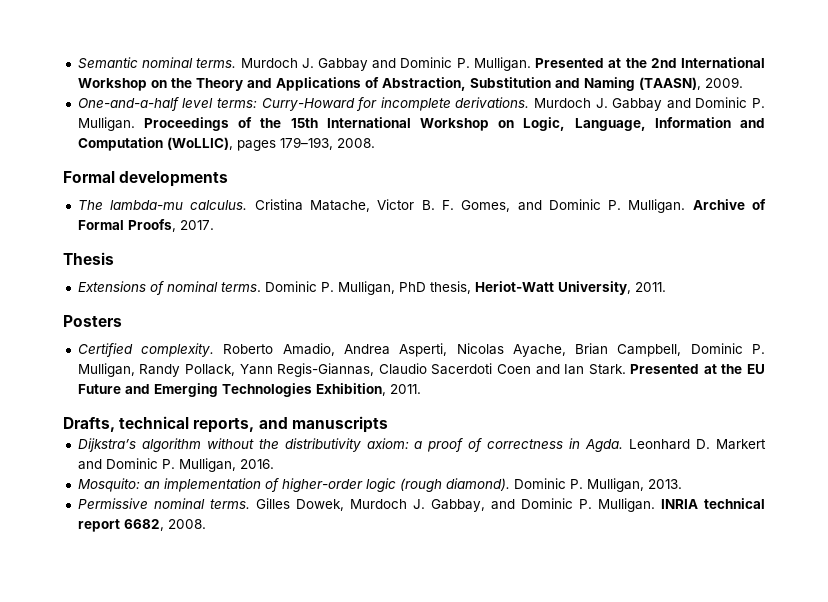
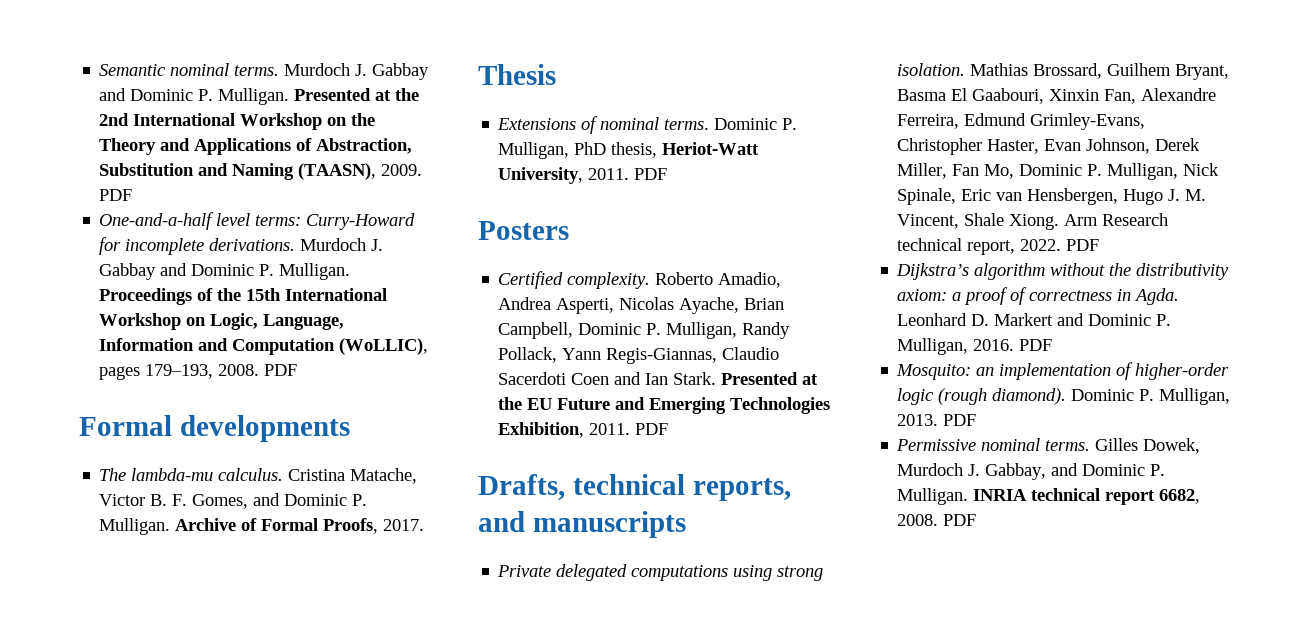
- Presented at the 2nd International Workshop on the Theory and Applications of Abstraction, Substitution and Naming (TAASN), 2009.
+ Presented at the 2nd International Workshop on the Theory and Applications of Abstraction, Substitution and Naming (TAASN), 2009. PDF
- Proceedings of the 15th International Workshop on Logic, Language, Information and Computation (WoLLIC), pages 179–193, 2008.
+ Proceedings of the 15th International Workshop on Logic, Language, Information and Computation (WoLLIC), pages 179–193, 2008. PDF
- Dominic P. Mulligan, PhD thesis, Heriot-Watt University, 2011.
+ Dominic P. Mulligan, PhD thesis, Heriot-Watt University, 2011. PDF
- Presented at the EU Future and Emerging Technologies Exhibition, 2011.
+ Presented at the EU Future and Emerging Technologies Exhibition, 2011. PDF
+ Private delegated computations using strong isolation. Mathias Brossard, Guilhem Bryant, Basma El Gaabouri, Xinxin Fan, Alexandre Ferreira, Edmund Grimley-Evans, Christopher Haster, Evan Johnson, Derek Miller, Fan Mo, Dominic P. Mulligan, Nick Spinale, Eric van Hensbergen, Hugo J. M. Vincent, Shale Xiong. Arm Research technical report, 2022. PDF
- Leonhard D. Markert and Dominic P. Mulligan, 2016.
+ Leonhard D. Markert and Dominic P. Mulligan, 2016. PDF
- Dominic P. Mulligan, 2013.
+ Dominic P. Mulligan, 2013. PDF
- INRIA technical report 6682, 2008.
+ INRIA technical report 6682, 2008. PDF

